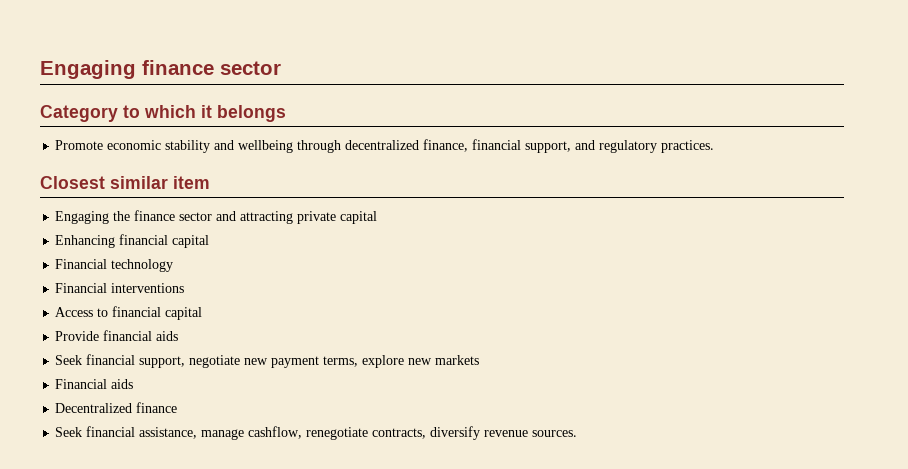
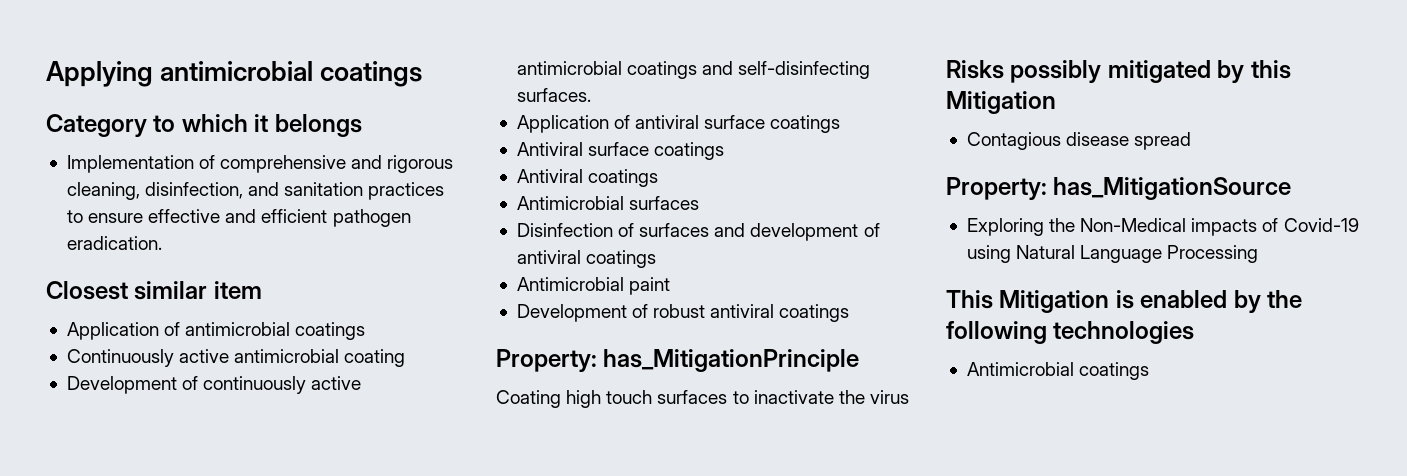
- Engaging finance sector
+ Applying antimicrobial coatings
- Promote economic stability and wellbeing through decentralized finance, financial support, and regulatory practices.
+ Implementation of comprehensive and rigorous cleaning, disinfection, and sanitation practices to ensure effective and efficient pathogen eradication.
  Closest similar item
- Engaging the finance sector and attracting private capital
- Enhancing financial capital
- Financial technology
- Financial interventions
- Access to financial capital
- Provide financial aids
- Seek financial support, negotiate new payment terms, explore new markets
- Financial aids
- Decentralized finance
- Seek financial assistance, manage cashflow, renegotiate contracts, diversify revenue sources.
+ Application of antimicrobial coatings
+ Continuously active antimicrobial coating
+ Development of continuously active antimicrobial coatings and self-disinfecting surfaces.
+ Application of antiviral surface coatings
+ Antiviral surface coatings
+ Antiviral coatings
+ Antimicrobial surfaces
+ Disinfection of surfaces and development of antiviral coatings
+ Antimicrobial paint
+ Development of robust antiviral coatings
+ Property: has_MitigationPrinciple
+ Coating high touch surfaces to inactivate the virus
+ Risks possibly mitigated by this Mitigation
+ Contagious disease spread
+ Property: has_MitigationSource
+ Exploring the Non-Medical impacts of Covid-19 using Natural Language Processing
+ This Mitigation is enabled by the following technologies
+ Antimicrobial coatings

